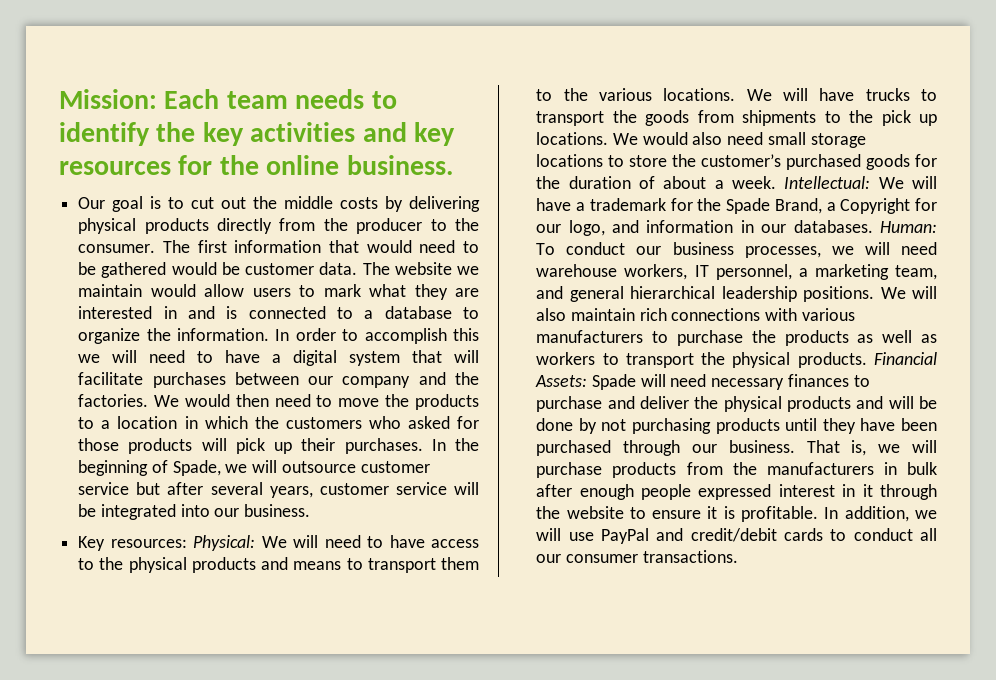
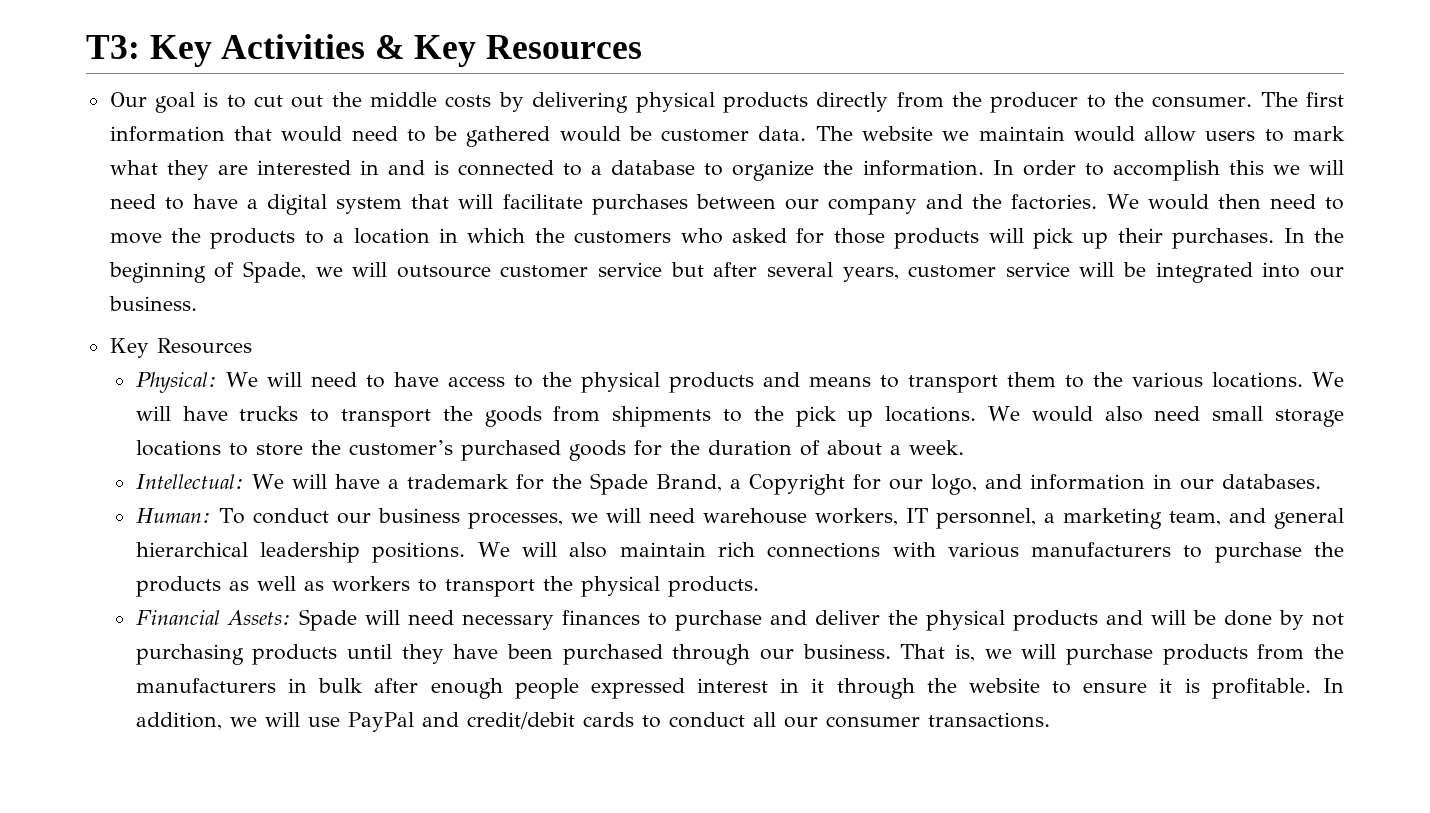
- Mission: Each team needs to identify the key activities and key resources for the online business.
+ T3: Key Activities & Key Resources
  In the beginning of Spade, we will outsource customer service but after several years, customer service will be integrated into our business.
- Key resources: Physical: We will need to have access to the physical products and means to transport them to the various locations.
+ Key Resources
+ Physical: We will need to have access to the physical products and means to transport them to the various locations.
- We would also need small storage locations to store the customer’s purchased goods for the duration of about a week. Intellectual:
+ We would also need small storage locations to store the customer’s purchased goods for the duration of about a week.
+ Intellectual:
- We will have a trademark for the Spade Brand, a Copyright for our logo, and information in our databases. Human:
+ We will have a trademark for the Spade Brand, a Copyright for our logo, and information in our databases.
+ Human:
- We will also maintain rich connections with various manufacturers to purchase the products as well as workers to transport the physical products. Financial Assets: Spade will need necessary finances to purchase and deliver the physical products and will be done by not purchasing products until they have been purchased through our business.
+ We will also maintain rich connections with various manufacturers to purchase the products as well as workers to transport the physical products.
+ Financial Assets: Spade will need necessary finances to purchase and deliver the physical products and will be done by not purchasing products until they have been purchased through our business.

